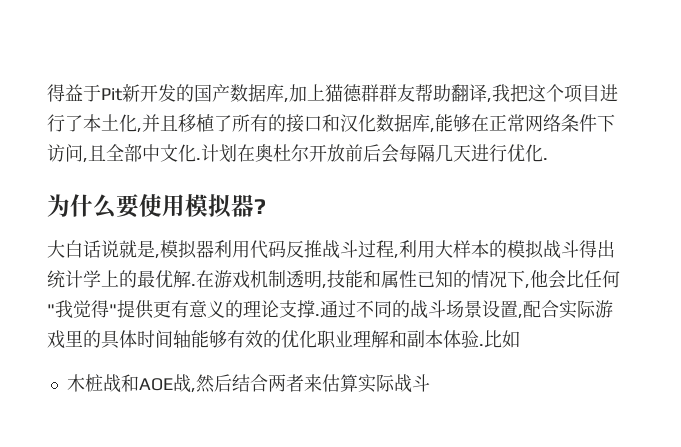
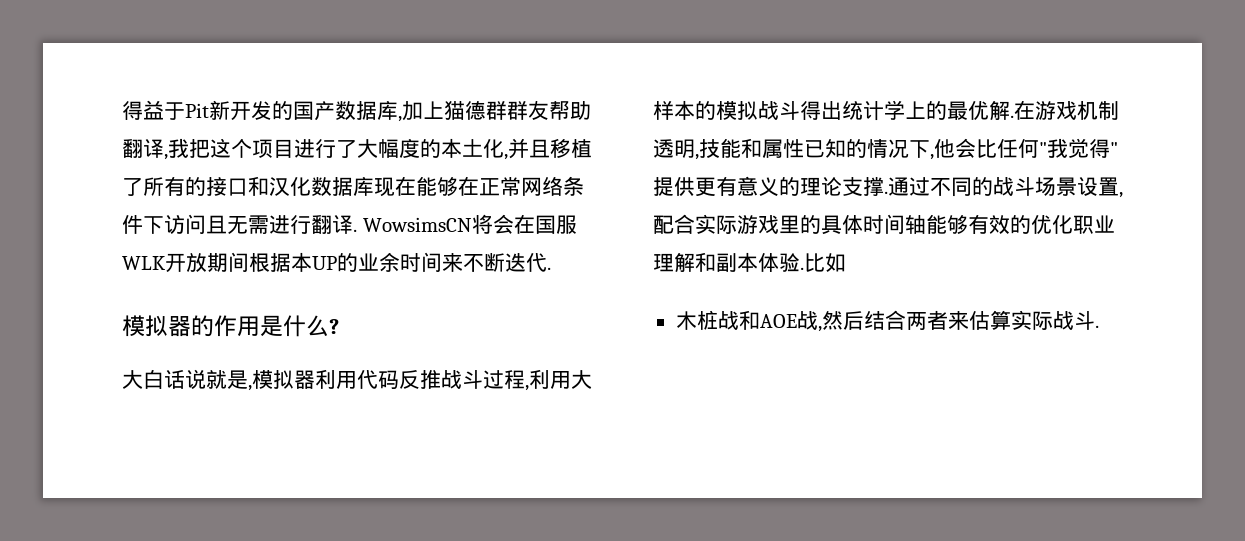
- 得益于Pit新开发的国产数据库,加上猫德群群友帮助翻译,我把这个项目进行了本土化,并且移植了所有的接口和汉化数据库,能够在正常网络条件下访问,且全部中文化.计划在奥杜尔开放前后会每隔几天进行优化.
- 为什么要使用模拟器?
+ 得益于Pit新开发的国产数据库,加上猫德群群友帮助翻译,我把这个项目进行了大幅度的本土化,并且移植了所有的接口和汉化数据库现在能够在正常网络条件下访问且无需进行翻译. WowsimsCN将会在国服WLK开放期间根据本UP的业余时间来不断迭代.
+ 模拟器的作用是什么?
- 木桩战和AOE战,然后结合两者来估算实际战斗
+ 木桩战和AOE战,然后结合两者来估算实际战斗.

